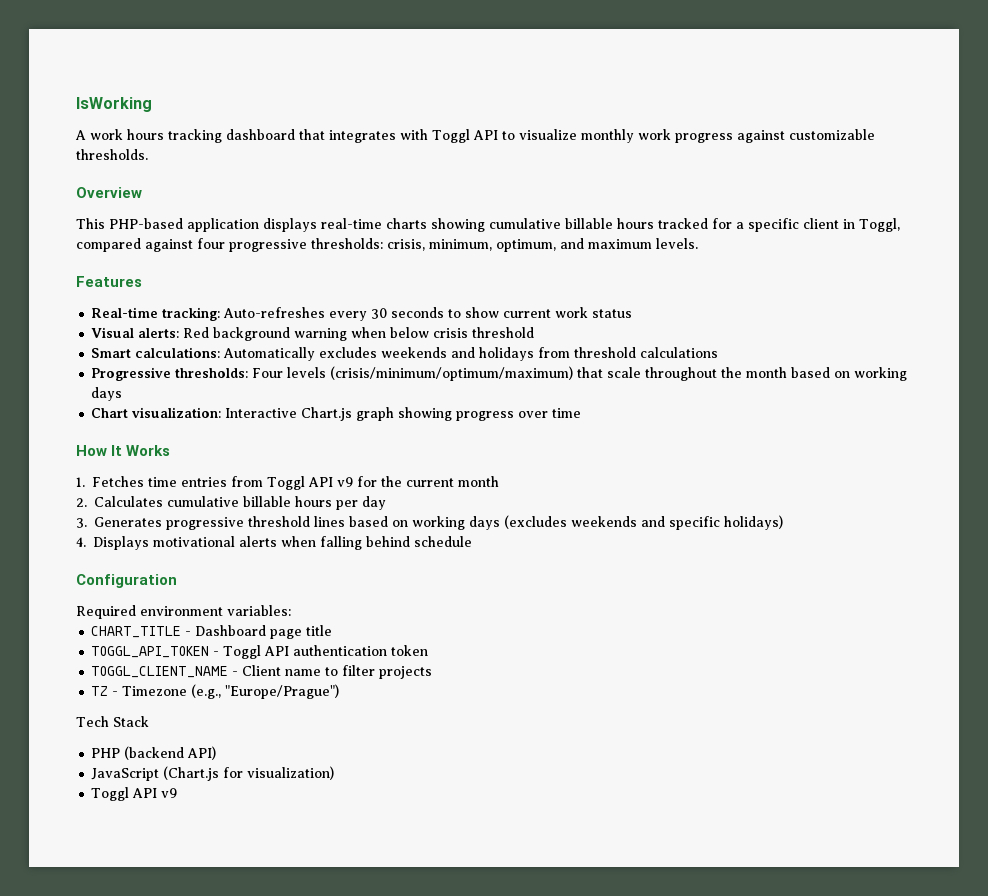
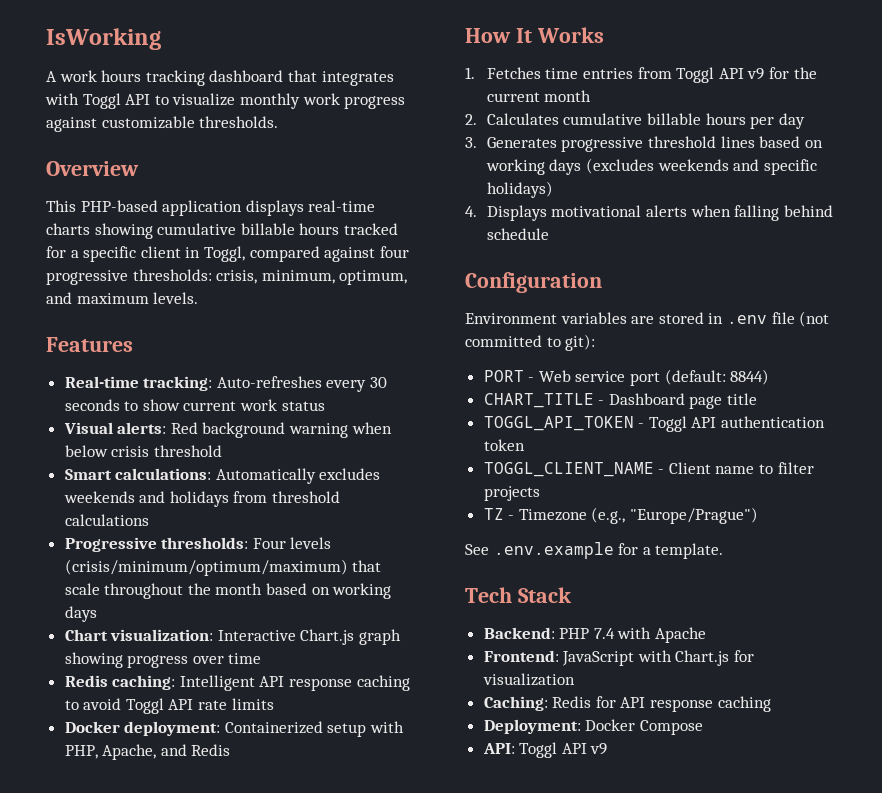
+ Redis caching: Intelligent API response caching to avoid Toggl API rate limits
+ Docker deployment: Containerized setup with PHP, Apache, and Redis
- Required environment variables:
+ Environment variables are stored in .env file (not committed to git):
+ PORT - Web service port (default: 8844)
+ See .env.example for a template.
  Tech Stack
- PHP (backend API)
- JavaScript (Chart.js for visualization)
- Toggl API v9
+ Backend: PHP 7.4 with Apache
+ Frontend: JavaScript with Chart.js for visualization
+ Caching: Redis for API response caching
+ Deployment: Docker Compose
+ API: Toggl API v9

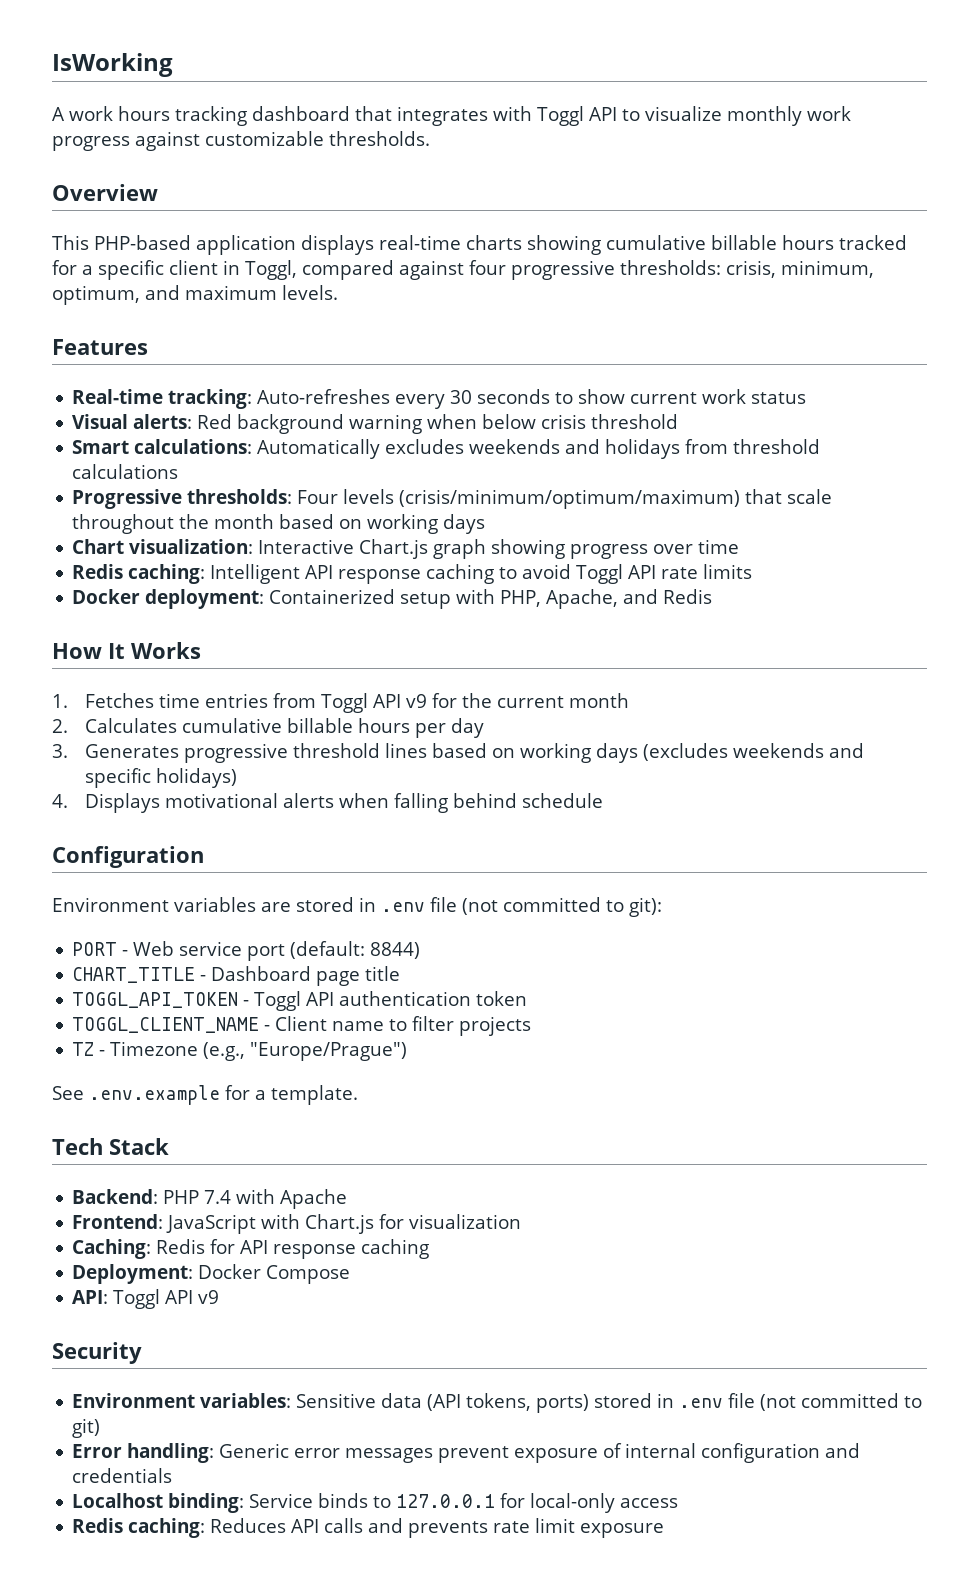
+ Security
+ Environment variables: Sensitive data (API tokens, ports) stored in .env file (not committed to git)
+ Error handling: Generic error messages prevent exposure of internal configuration and credentials
+ Localhost binding: Service binds to 127.0.0.1 for local-only access
+ Redis caching: Reduces API calls and prevents rate limit exposure

